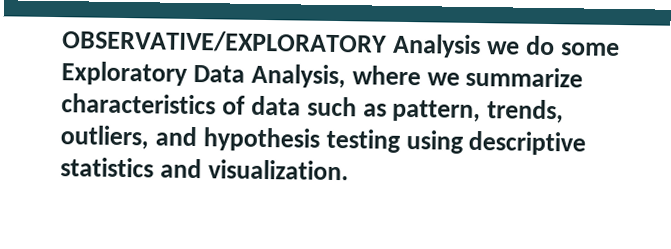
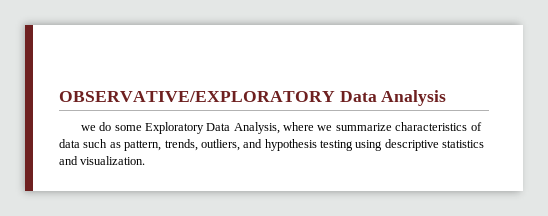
- OBSERVATIVE/EXPLORATORY Analysis we do some Exploratory Data Analysis, where we summarize characteristics of data such as pattern, trends, outliers, and hypothesis testing using descriptive statistics and visualization.
+ OBSERVATIVE/EXPLORATORY Data Analysis
+ we do some Exploratory Data Analysis, where we summarize characteristics of data such as pattern, trends, outliers, and hypothesis testing using descriptive statistics and visualization.

